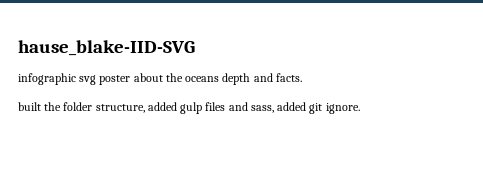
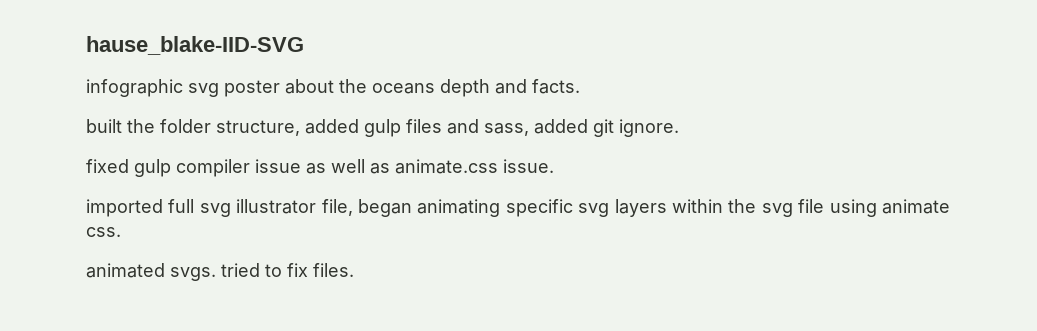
+ fixed gulp compiler issue as well as animate.css issue.
+ imported full svg illustrator file, began animating specific svg layers within the svg file using animate css.
+ animated svgs. tried to fix files.

